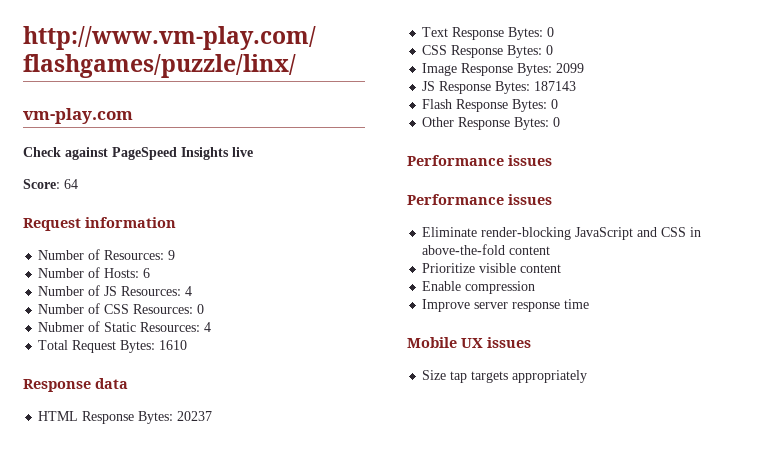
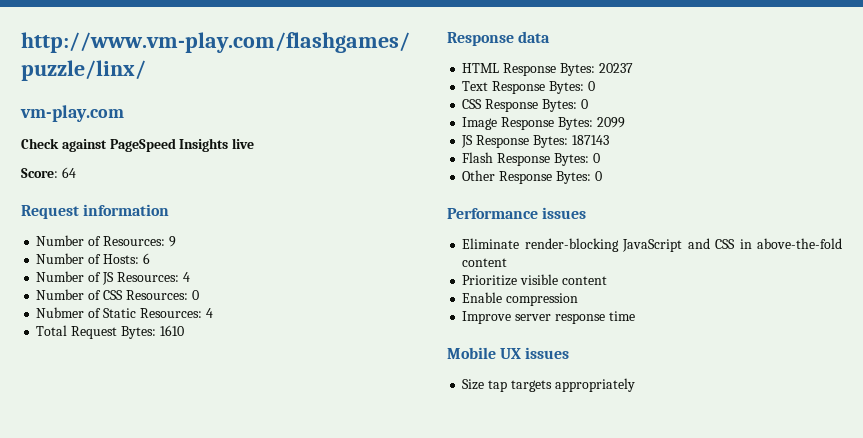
  Other Response Bytes: 0
- Performance issues

